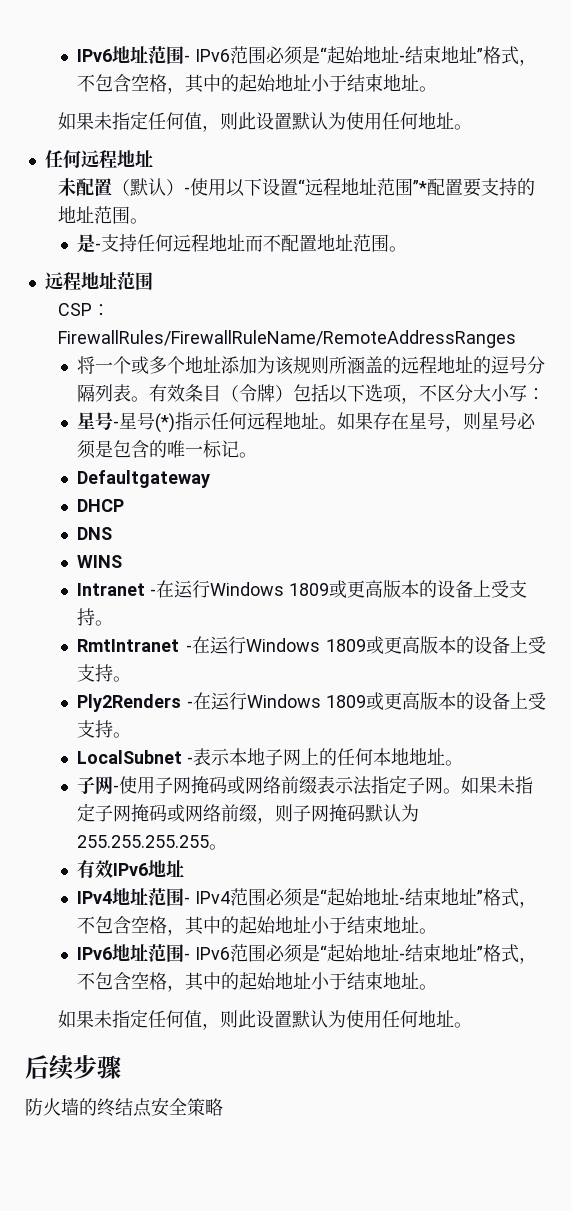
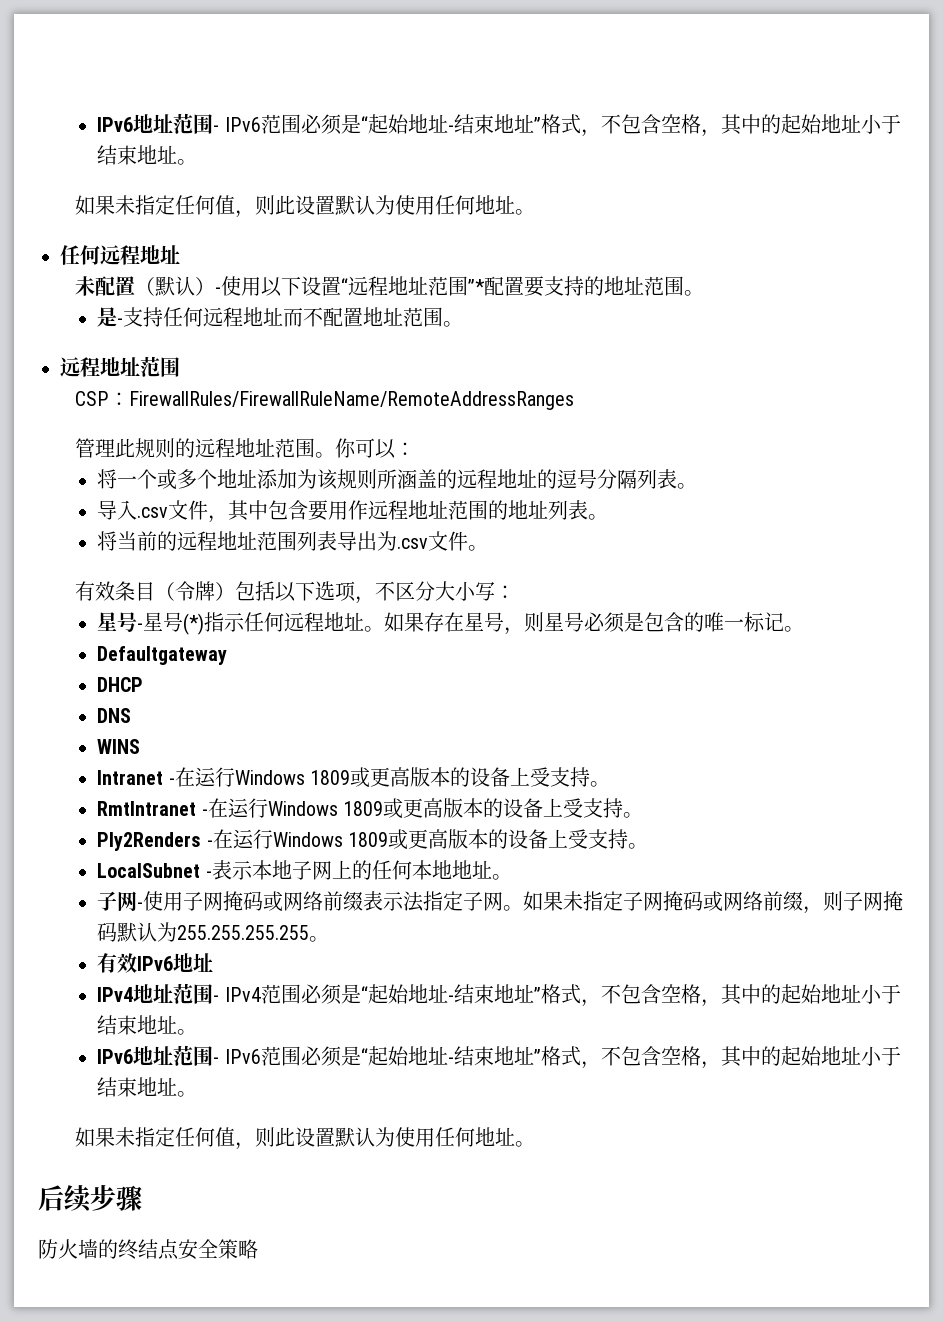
+ 管理此规则的远程地址范围。你可以：
- 将一个或多个地址添加为该规则所涵盖的远程地址的逗号分隔列表。有效条目（令牌）包括以下选项，不区分大小写：
+ 将一个或多个地址添加为该规则所涵盖的远程地址的逗号分隔列表。
+ 导入.csv文件，其中包含要用作远程地址范围的地址列表。
+ 将当前的远程地址范围列表导出为.csv文件。
+ 有效条目（令牌）包括以下选项，不区分大小写：

